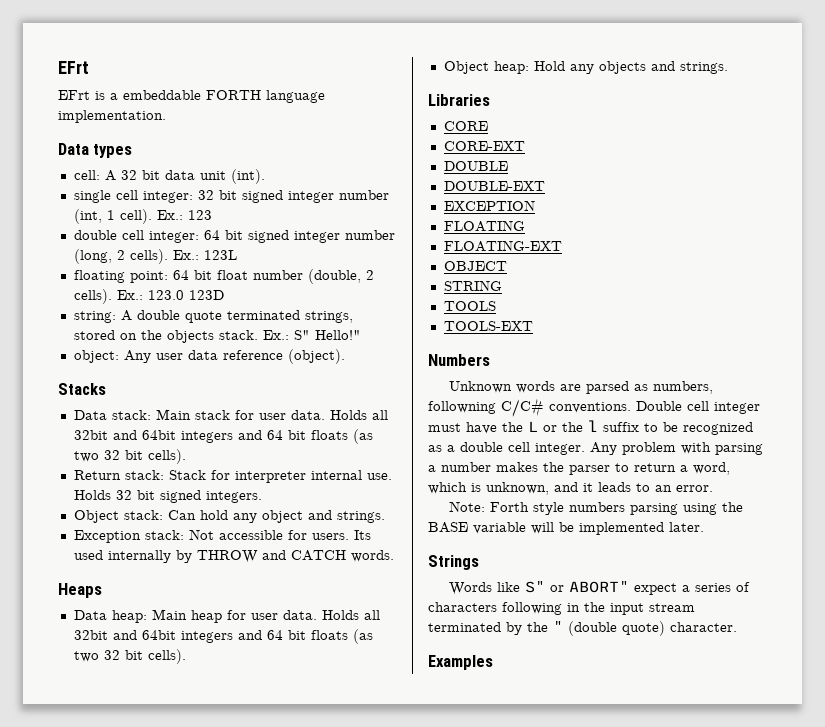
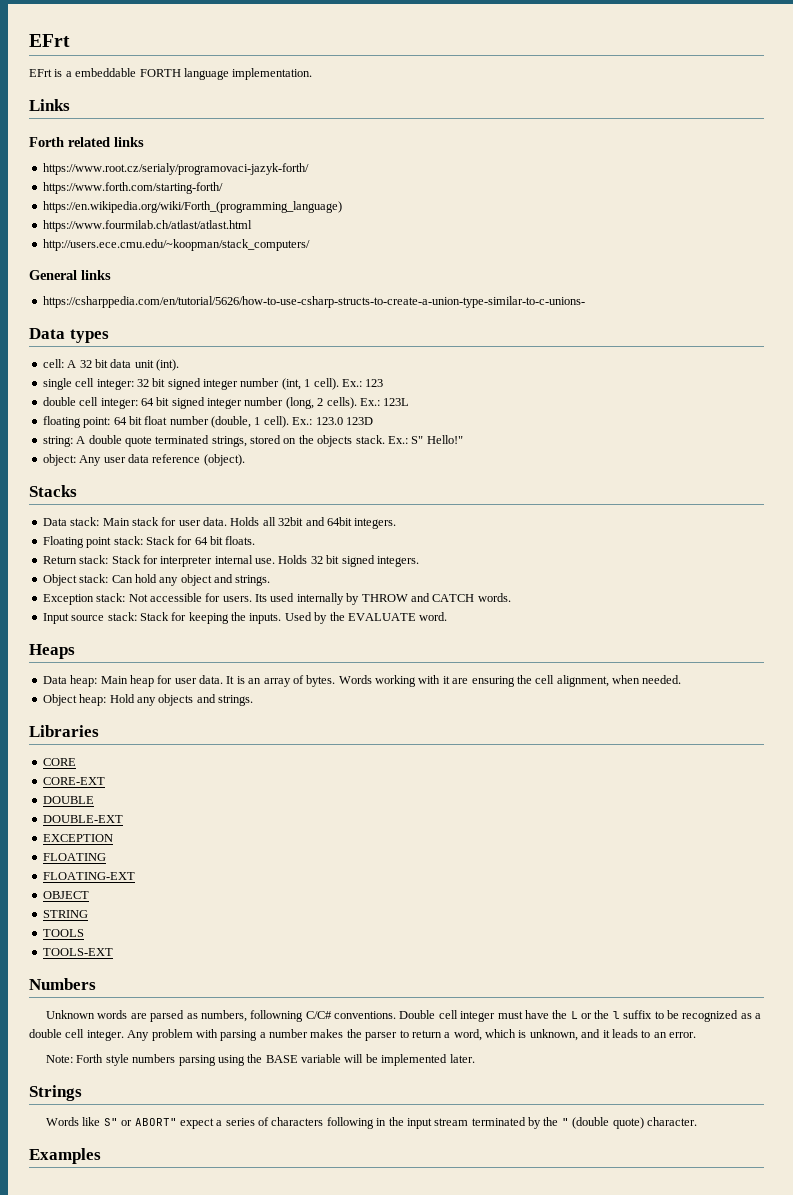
+ Links
+ Forth related links
+ https://www.root.cz/serialy/programovaci-jazyk-forth/
+ https://www.forth.com/starting-forth/
+ https://en.wikipedia.org/wiki/Forth_(programming_language)
+ https://www.fourmilab.ch/atlast/atlast.html
+ http://users.ece.cmu.edu/~koopman/stack_computers/
+ General links
+ https://csharppedia.com/en/tutorial/5626/how-to-use-csharp-structs-to-create-a-union-type-similar-to-c-unions-
- floating point: 64 bit float number (double, 2 cells).
+ floating point: 64 bit float number (double, 1 cell).
- Data stack: Main stack for user data. Holds all 32bit and 64bit integers and 64 bit floats (as two 32 bit cells).
+ Data stack: Main stack for user data. Holds all 32bit and 64bit integers.
+ Floating point stack: Stack for 64 bit floats.
+ Input source stack: Stack for keeping the inputs. Used by the EVALUATE word.
- Data heap: Main heap for user data. Holds all 32bit and 64bit integers and 64 bit floats (as two 32 bit cells).
+ Data heap: Main heap for user data. It is an array of bytes. Words working with it are ensuring the cell alignment, when needed.

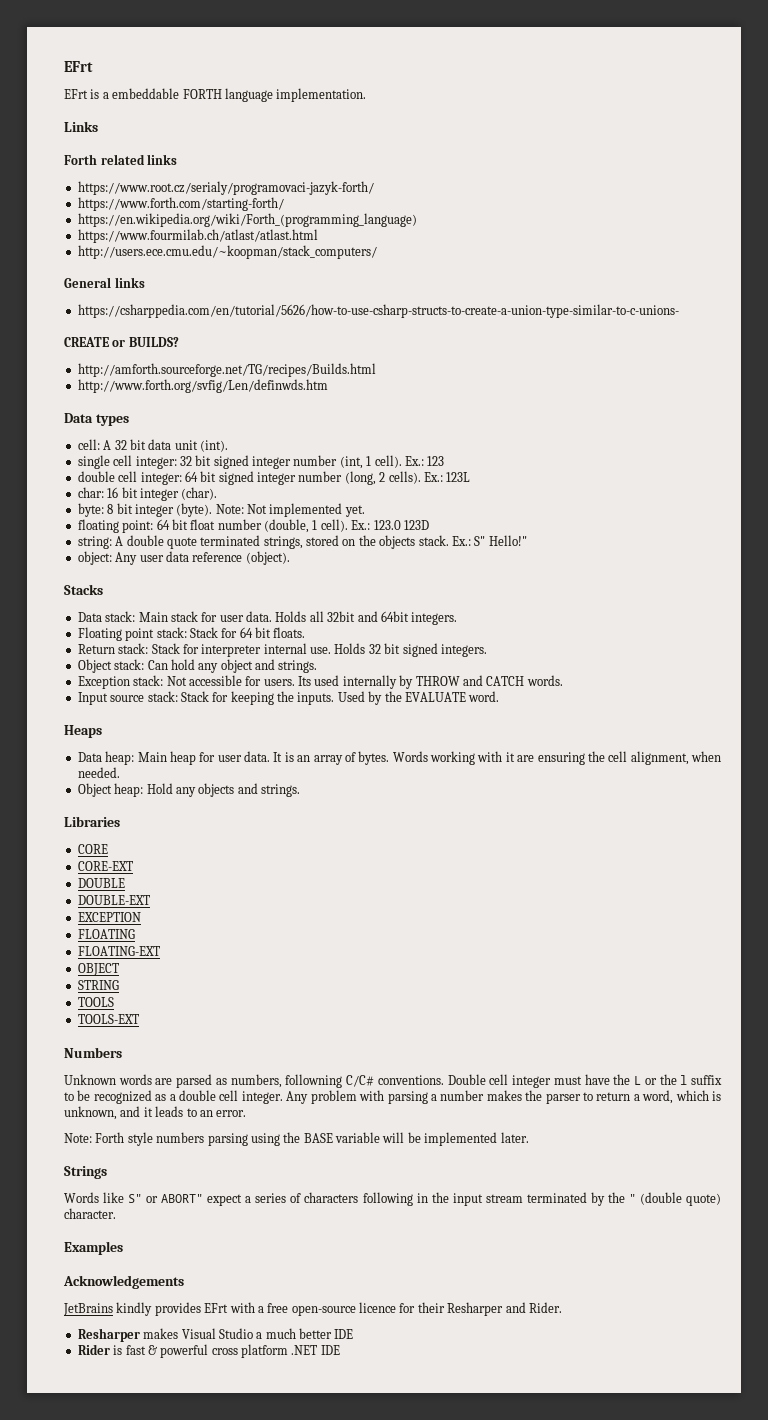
+ CREATE or BUILDS?
+ http://amforth.sourceforge.net/TG/recipes/Builds.html
+ http://www.forth.org/svfig/Len/definwds.htm
+ char: 16 bit integer (char).
+ byte: 8 bit integer (byte). Note: Not implemented yet.
+ Acknowledgements
+ JetBrains kindly provides EFrt with a free open-source licence for their Resharper and Rider.
+ Resharper makes Visual Studio a much better IDE
+ Rider is fast & powerful cross platform .NET IDE

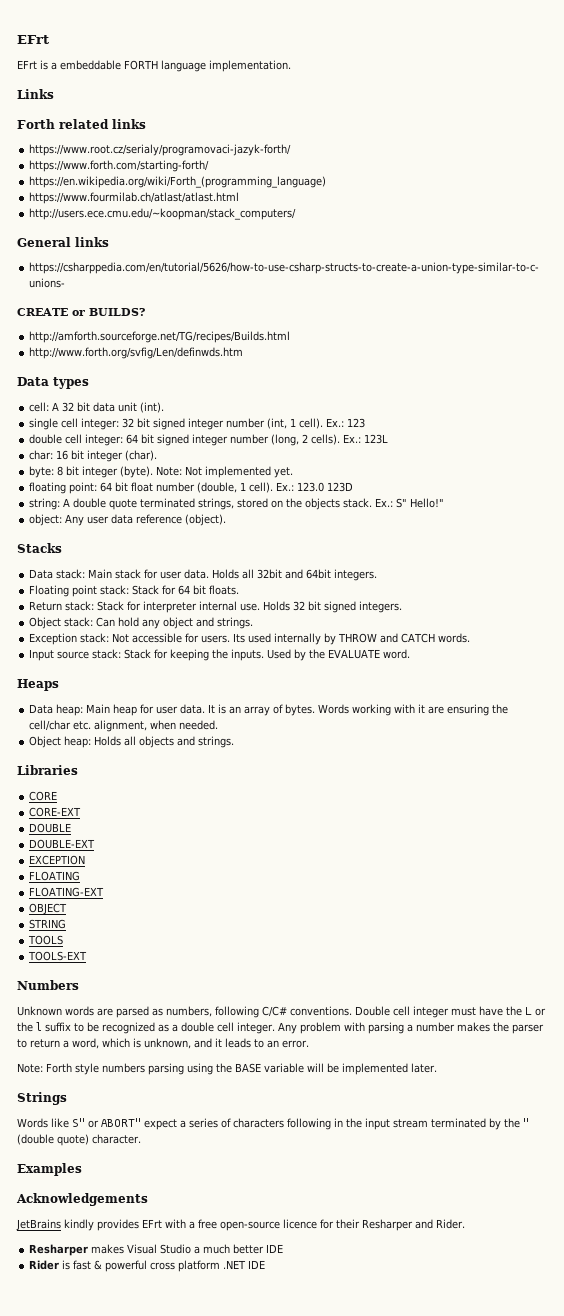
- Words working with it are ensuring the cell alignment, when needed.
+ Words working with it are ensuring the cell/char etc. alignment, when needed.
- Object heap: Hold any objects and strings.
+ Object heap: Holds all objects and strings.
- Unknown words are parsed as numbers, followning C/C# conventions.
+ Unknown words are parsed as numbers, following C/C# conventions.

